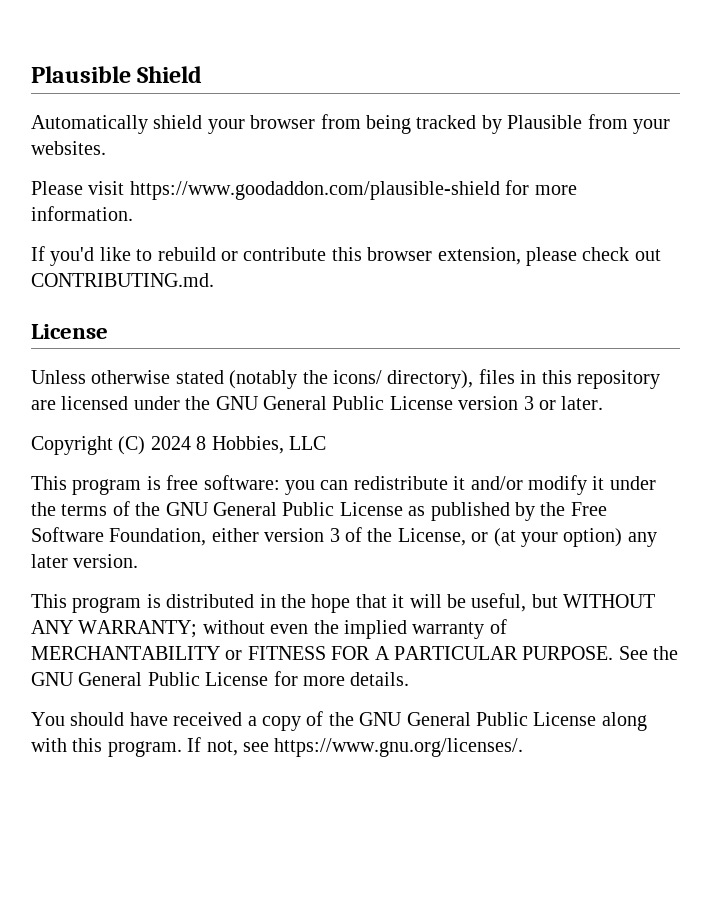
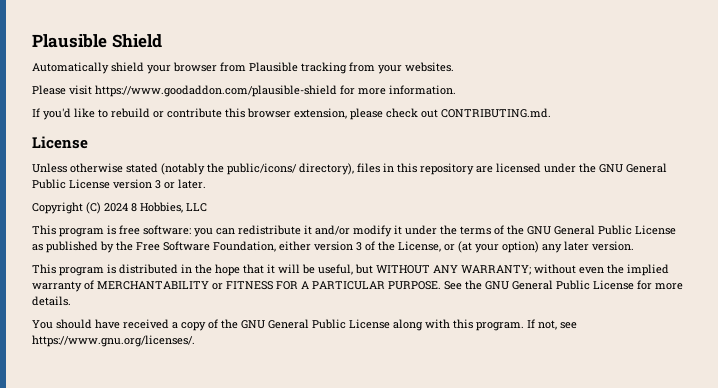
- Automatically shield your browser from being tracked by Plausible from your websites.
+ Automatically shield your browser from Plausible tracking from your websites.
- Unless otherwise stated (notably the icons/ directory), files in this repository are licensed under the GNU General Public License version 3 or later.
+ Unless otherwise stated (notably the public/icons/ directory), files in this repository are licensed under the GNU General Public License version 3 or later.

